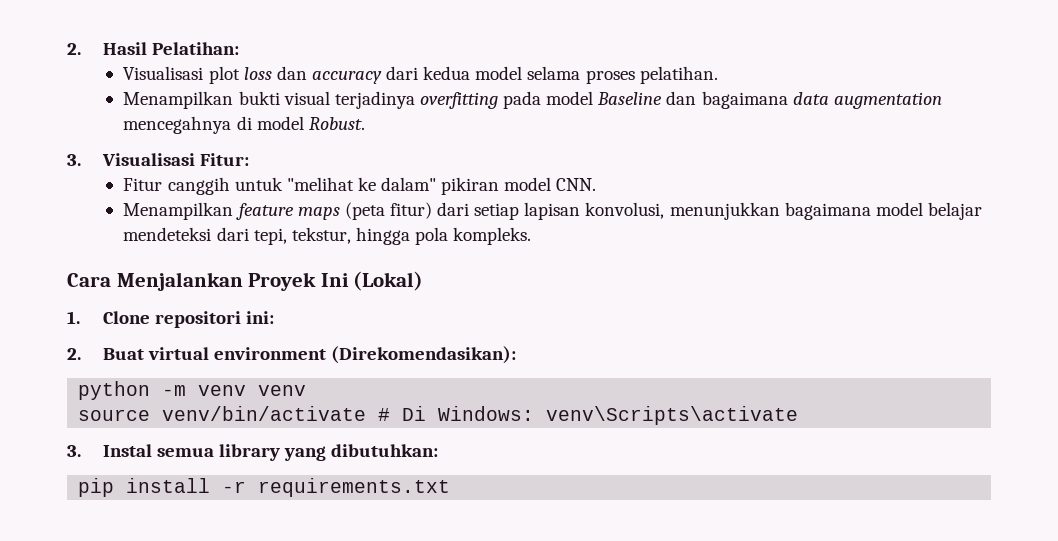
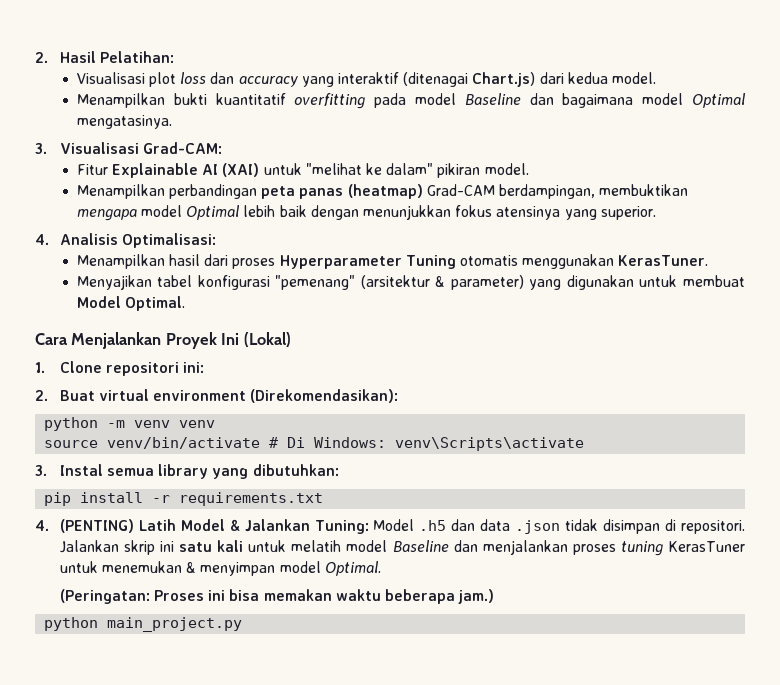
- Visualisasi plot loss dan accuracy dari kedua model selama proses pelatihan.
+ Visualisasi plot loss dan accuracy yang interaktif (ditenagai Chart.js) dari kedua model.
- Menampilkan bukti visual terjadinya overfitting pada model Baseline dan bagaimana data augmentation mencegahnya di model Robust.
+ Menampilkan bukti kuantitatif overfitting pada model Baseline dan bagaimana model Optimal mengatasinya.
- 3. Visualisasi Fitur:
+ 3. Visualisasi Grad-CAM:
- Fitur canggih untuk "melihat ke dalam" pikiran model CNN.
- Menampilkan feature maps (peta fitur) dari setiap lapisan konvolusi, menunjukkan bagaimana model belajar mendeteksi dari tepi, tekstur, hingga pola kompleks.
+ Fitur Explainable AI (XAI) untuk "melihat ke dalam" pikiran model.
+ Menampilkan perbandingan peta panas (heatmap) Grad-CAM berdampingan, membuktikan mengapa model Optimal lebih baik dengan menunjukkan fokus atensinya yang superior.
+ 4. Analisis Optimalisasi:
+ Menampilkan hasil dari proses Hyperparameter Tuning otomatis menggunakan KerasTuner.
+ Menyajikan tabel konfigurasi "pemenang" (arsitektur & parameter) yang digunakan untuk membuat Model Optimal.
+ 4. (PENTING) Latih Model & Jalankan Tuning: Model .h5 dan data .json tidak disimpan di repositori. Jalankan skrip ini satu kali untuk melatih model Baseline dan menjalankan proses tuning KerasTuner untuk menemukan & menyimpan model Optimal.
+ (Peringatan: Proses ini bisa memakan waktu beberapa jam.)
+ python main_project.py

